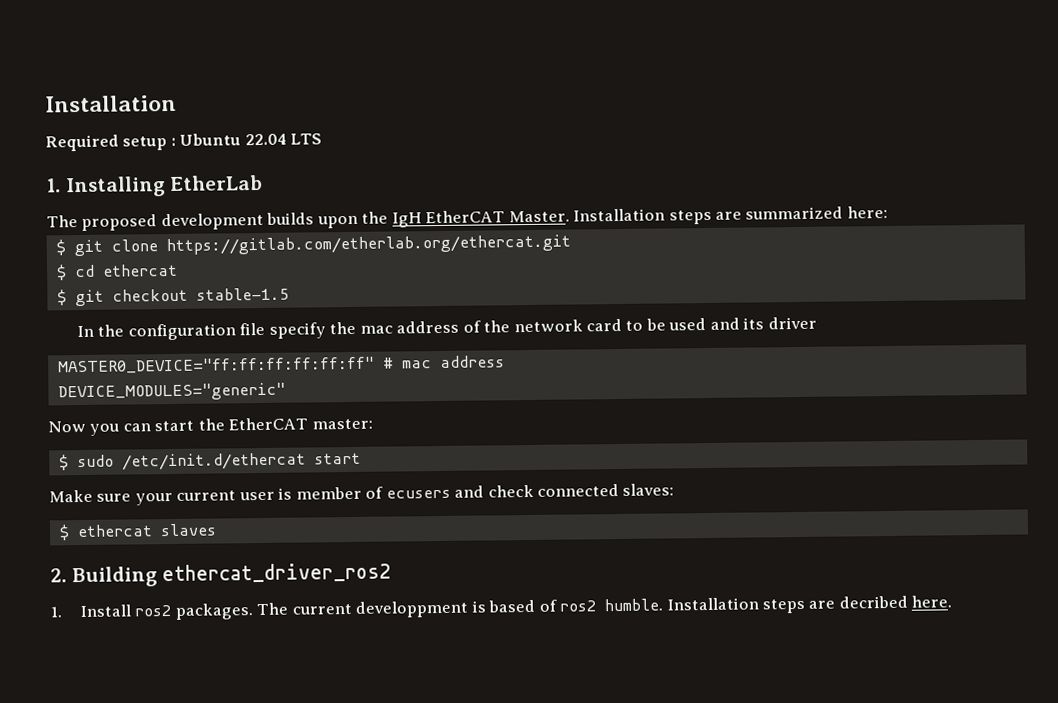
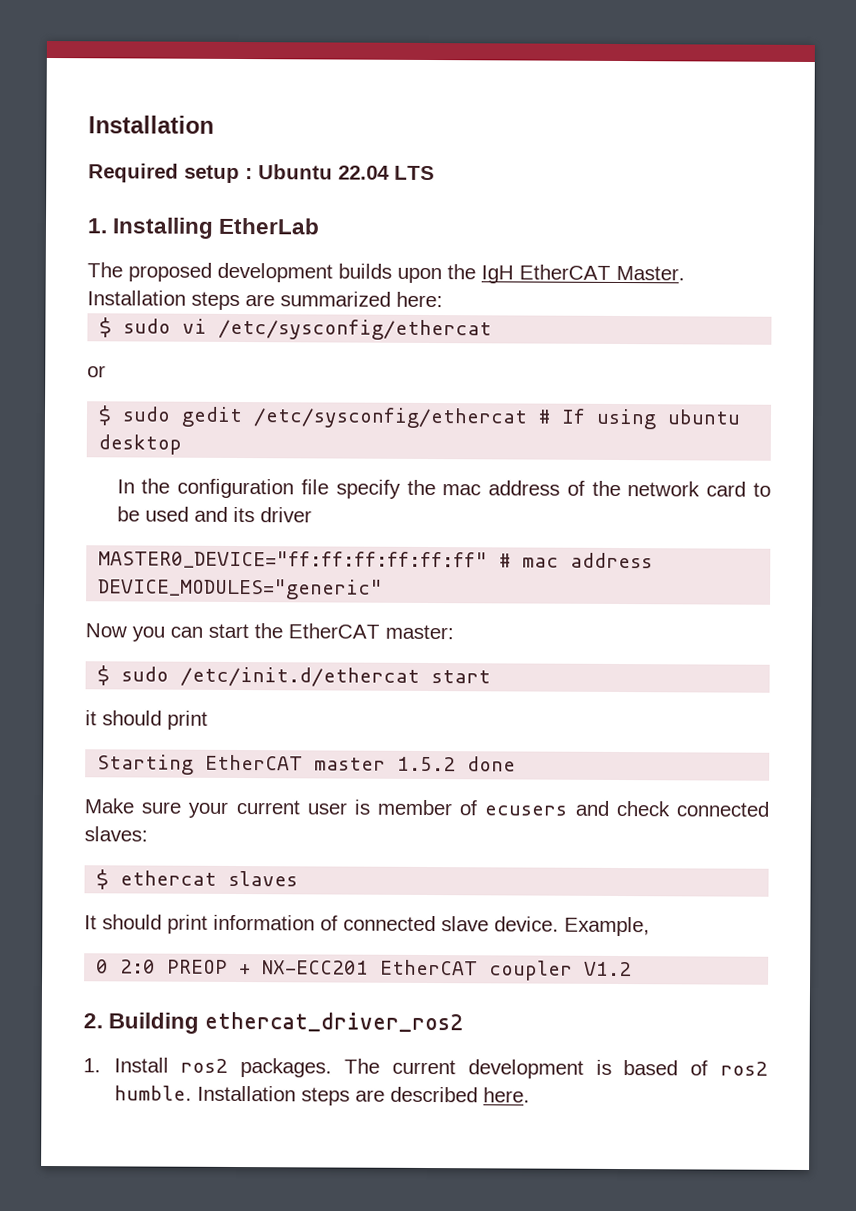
- $ git clone https://gitlab.com/etherlab.org/ethercat.git
- $ cd ethercat
- $ git checkout stable-1.5
+ $ sudo vi /etc/sysconfig/ethercat
+ or
+ $ sudo gedit /etc/sysconfig/ethercat # If using ubuntu desktop
+ it should print
+ Starting EtherCAT master 1.5.2 done
+ It should print information of connected slave device. Example,
+ 0 2:0 PREOP + NX-ECC201 EtherCAT coupler V1.2
- The current developpment is based of ros2 humble.
+ The current development is based of ros2 humble.
- Installation steps are decribed here.
+ Installation steps are described here.

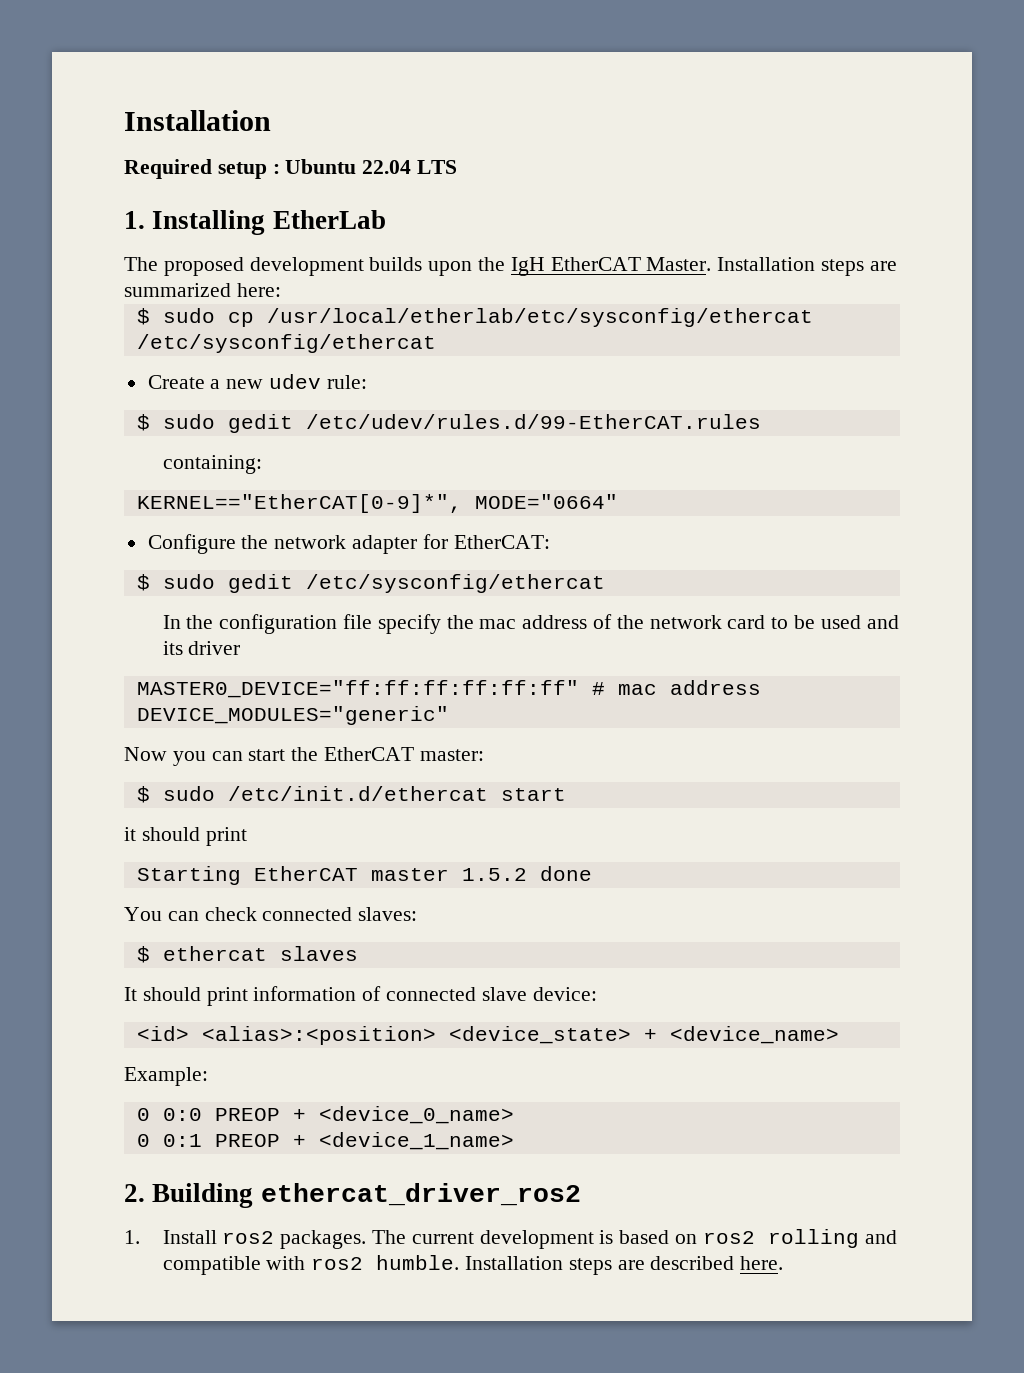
- $ sudo vi /etc/sysconfig/ethercat
- or
+ $ sudo cp /usr/local/etherlab/etc/sysconfig/ethercat /etc/sysconfig/ethercat
+ Create a new udev rule:
+ $ sudo gedit /etc/udev/rules.d/99-EtherCAT.rules
+ containing:
+ KERNEL=="EtherCAT[0-9]*", MODE="0664"
+ Configure the network adapter for EtherCAT:
- $ sudo gedit /etc/sysconfig/ethercat # If using ubuntu desktop
+ $ sudo gedit /etc/sysconfig/ethercat
- Make sure your current user is member of ecusers and check connected slaves:
+ You can check connected slaves:
- It should print information of connected slave device. Example,
- 0 2:0 PREOP + NX-ECC201 EtherCAT coupler V1.2
+ It should print information of connected slave device:
+ <id> <alias>:<position> <device_state> + <device_name>
+ Example:
+ 0 0:0 PREOP + <device_0_name>
+ 0 0:1 PREOP + <device_1_name>
- The current development is based of ros2 humble.
+ The current development is based on ros2 rolling and compatible with ros2 humble.

